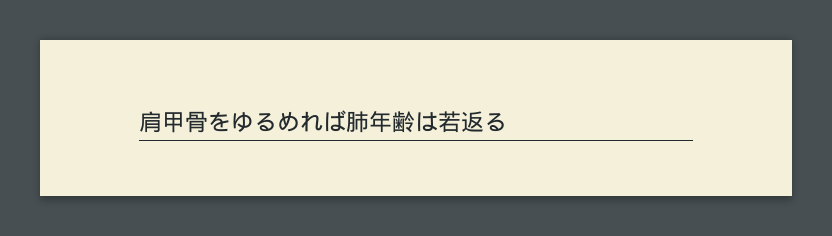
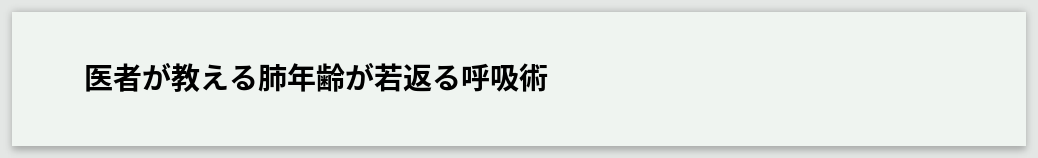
- 肩甲骨をゆるめれば肺年齢は若返る
+ 医者が教える肺年齢が若返る呼吸術

